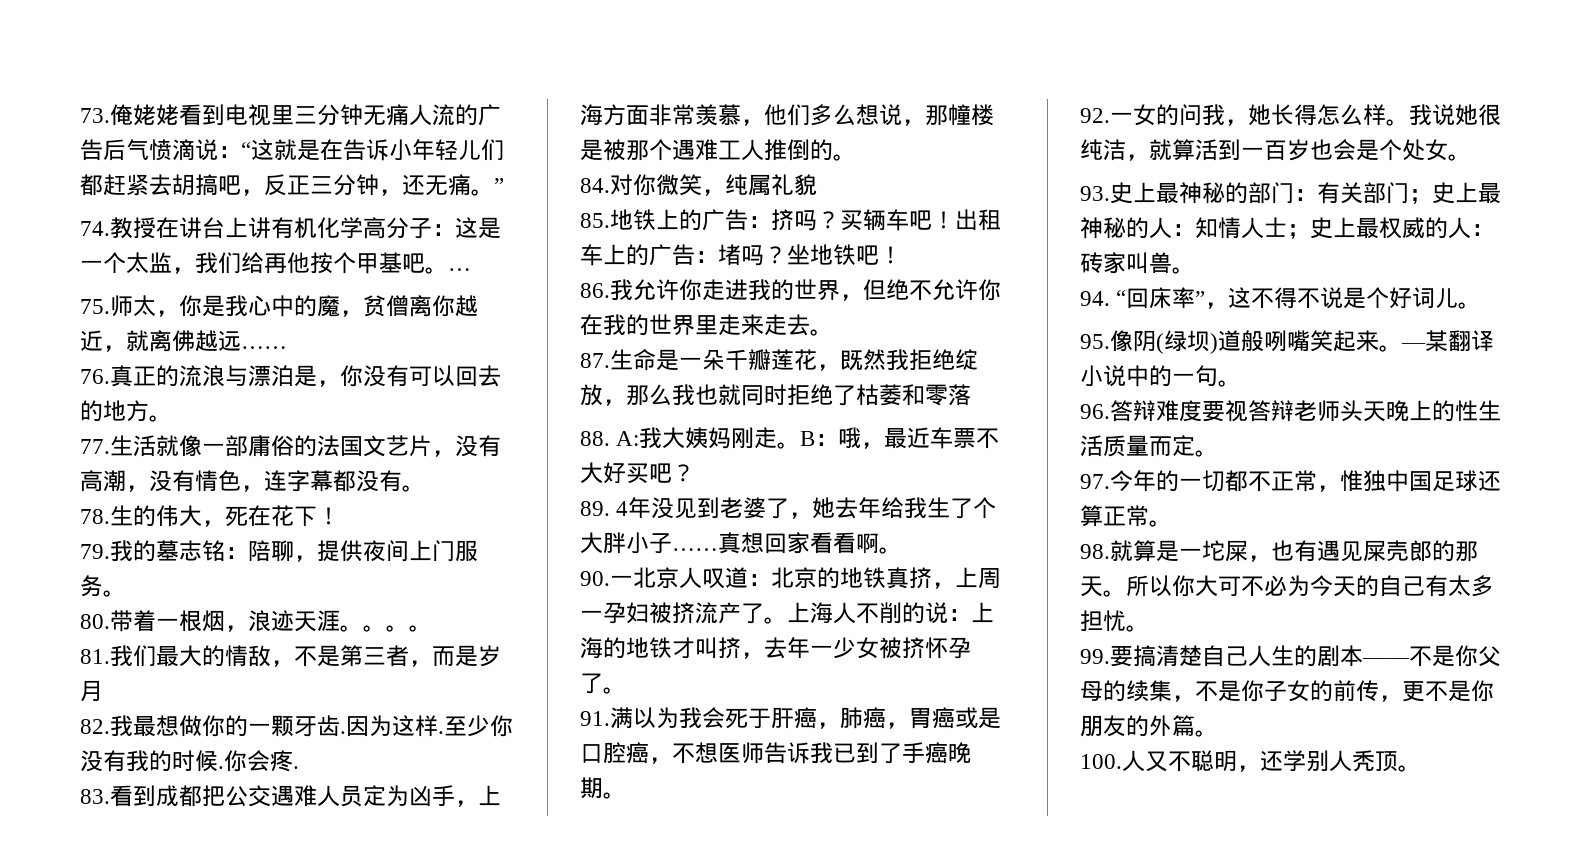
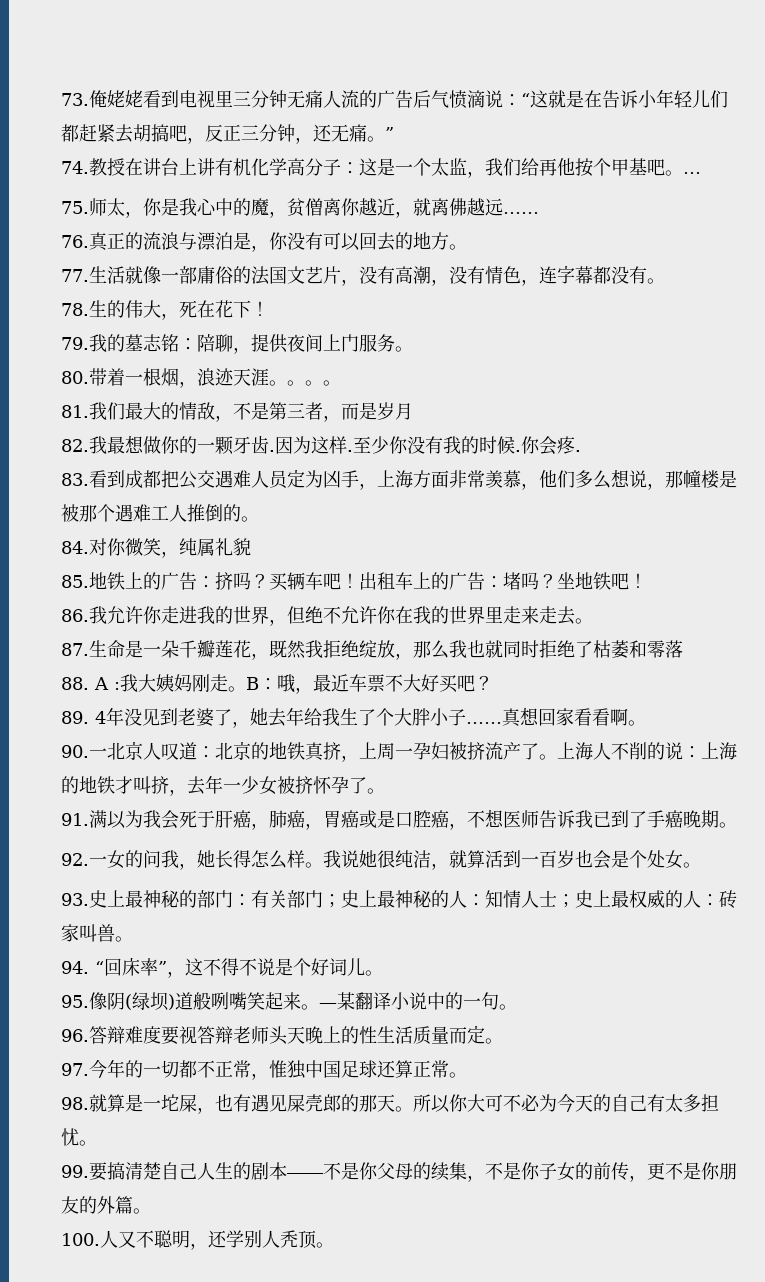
- 88. A:我大姨妈刚走。
+ 88. A :我大姨妈刚走。

